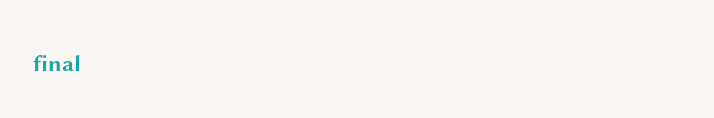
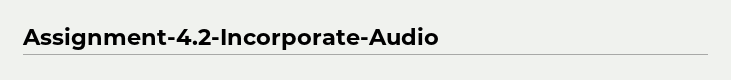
- final
+ Assignment-4.2-Incorporate-Audio

